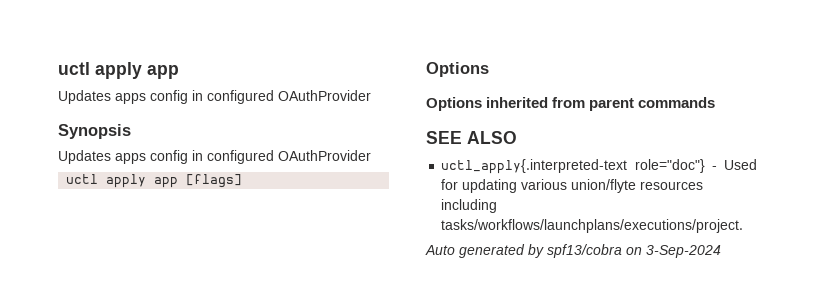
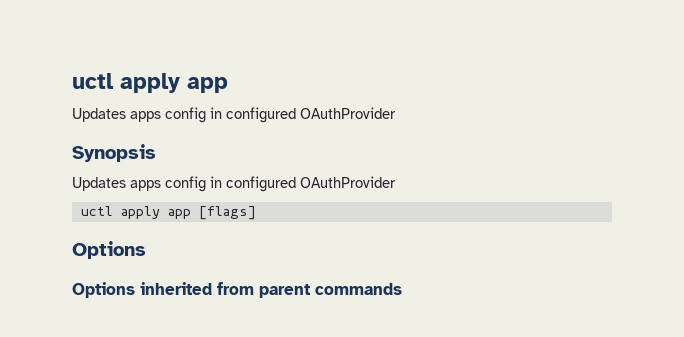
- SEE ALSO
- uctl_apply{.interpreted-text role="doc"} - Used for updating various union/flyte resources including tasks/workflows/launchplans/executions/project.
- Auto generated by spf13/cobra on 3-Sep-2024

